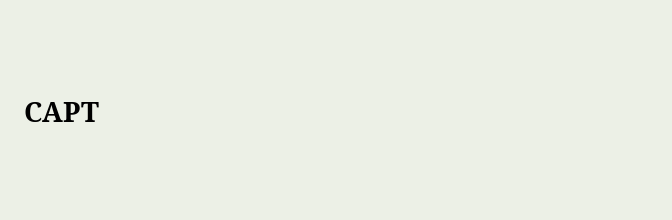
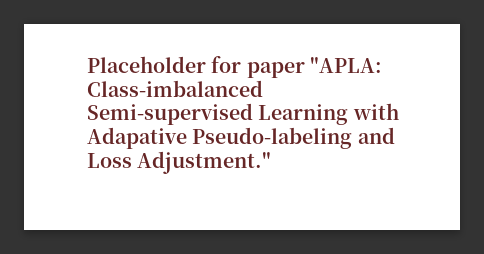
- CAPT
+ Placeholder for paper "APLA: Class-imbalanced Semi-supervised Learning with Adapative Pseudo-labeling and Loss Adjustment."

